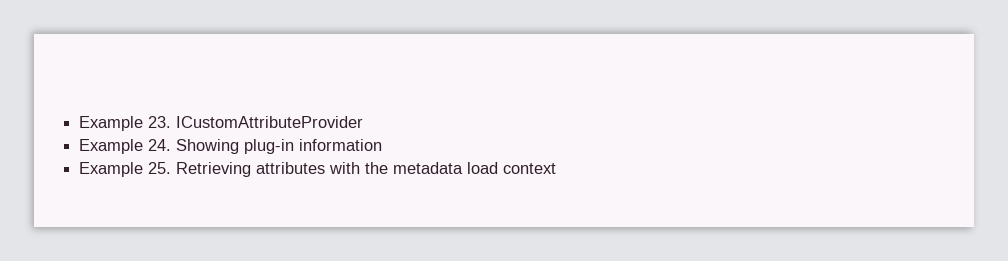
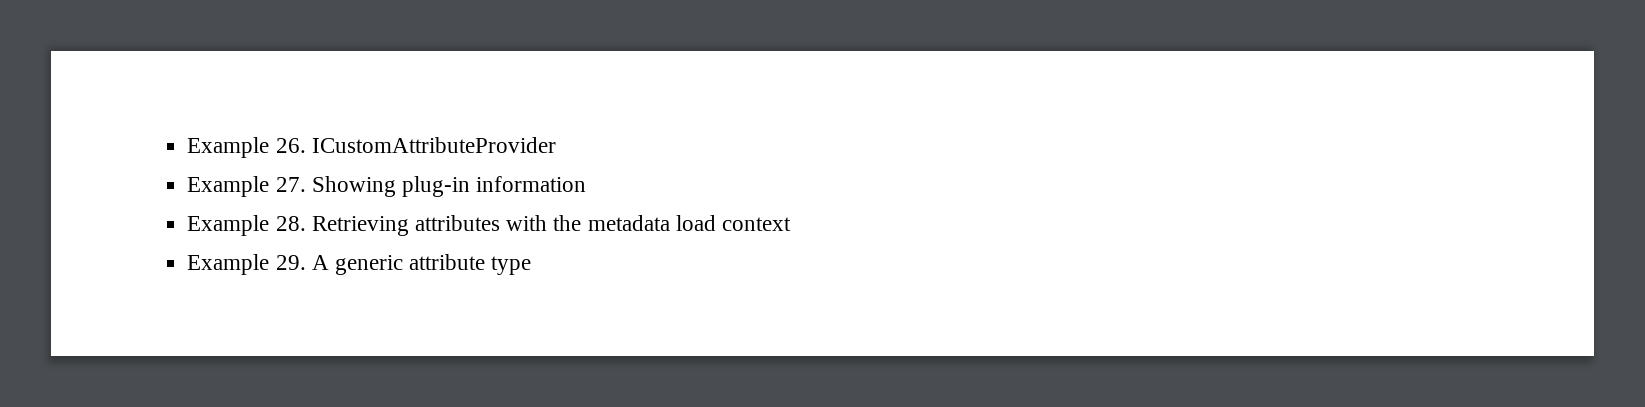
- Example 23. ICustomAttributeProvider
+ Example 26. ICustomAttributeProvider
- Example 24. Showing plug-in information
+ Example 27. Showing plug-in information
- Example 25. Retrieving attributes with the metadata load context
+ Example 28. Retrieving attributes with the metadata load context
+ Example 29. A generic attribute type

